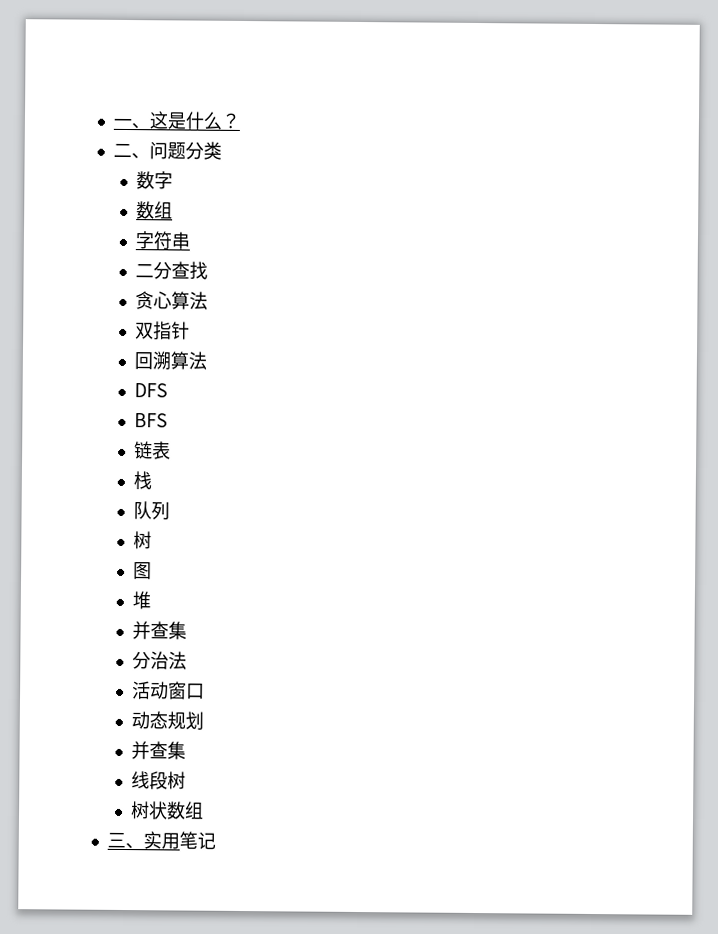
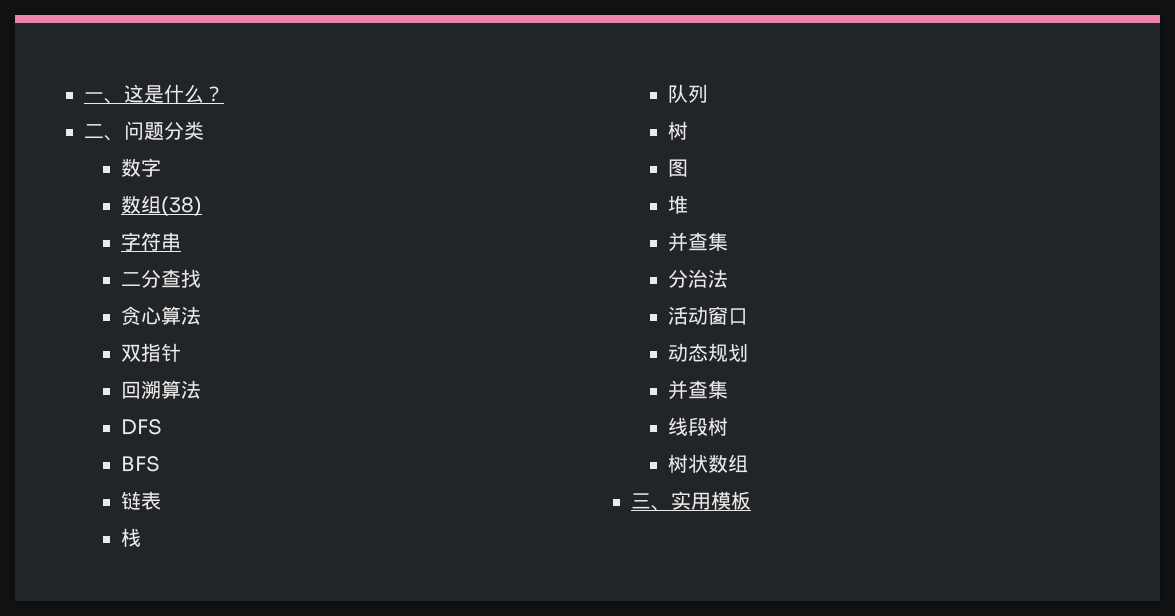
  数字
- 数组
+ 数组(38)
- 三、实用笔记
+ 三、实用模板

